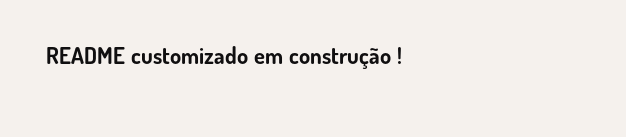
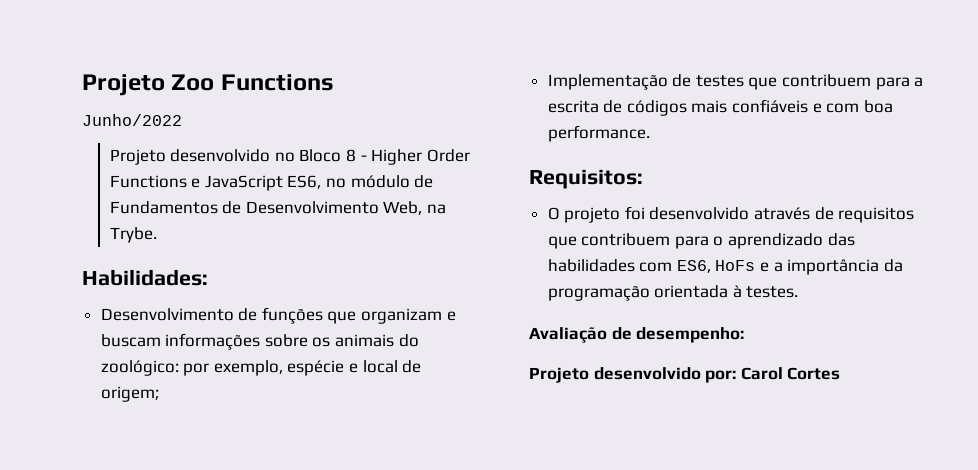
- README customizado em construção !
+ Projeto Zoo Functions
+ Junho/2022
+ Projeto desenvolvido no Bloco 8 - Higher Order Functions e JavaScript ES6, no módulo de Fundamentos de Desenvolvimento Web, na Trybe.
+ Habilidades:
+ Desenvolvimento de funções que organizam e buscam informações sobre os animais do zoológico: por exemplo, espécie e local de origem;
+ Implementação de testes que contribuem para a escrita de códigos mais confiáveis e com boa performance.
+ Requisitos:
+ O projeto foi desenvolvido através de requisitos que contribuem para o aprendizado das habilidades com ES6, HoFs e a importância da programação orientada à testes.
+ Avaliação de desempenho:
+ Projeto desenvolvido por: Carol Cortes

